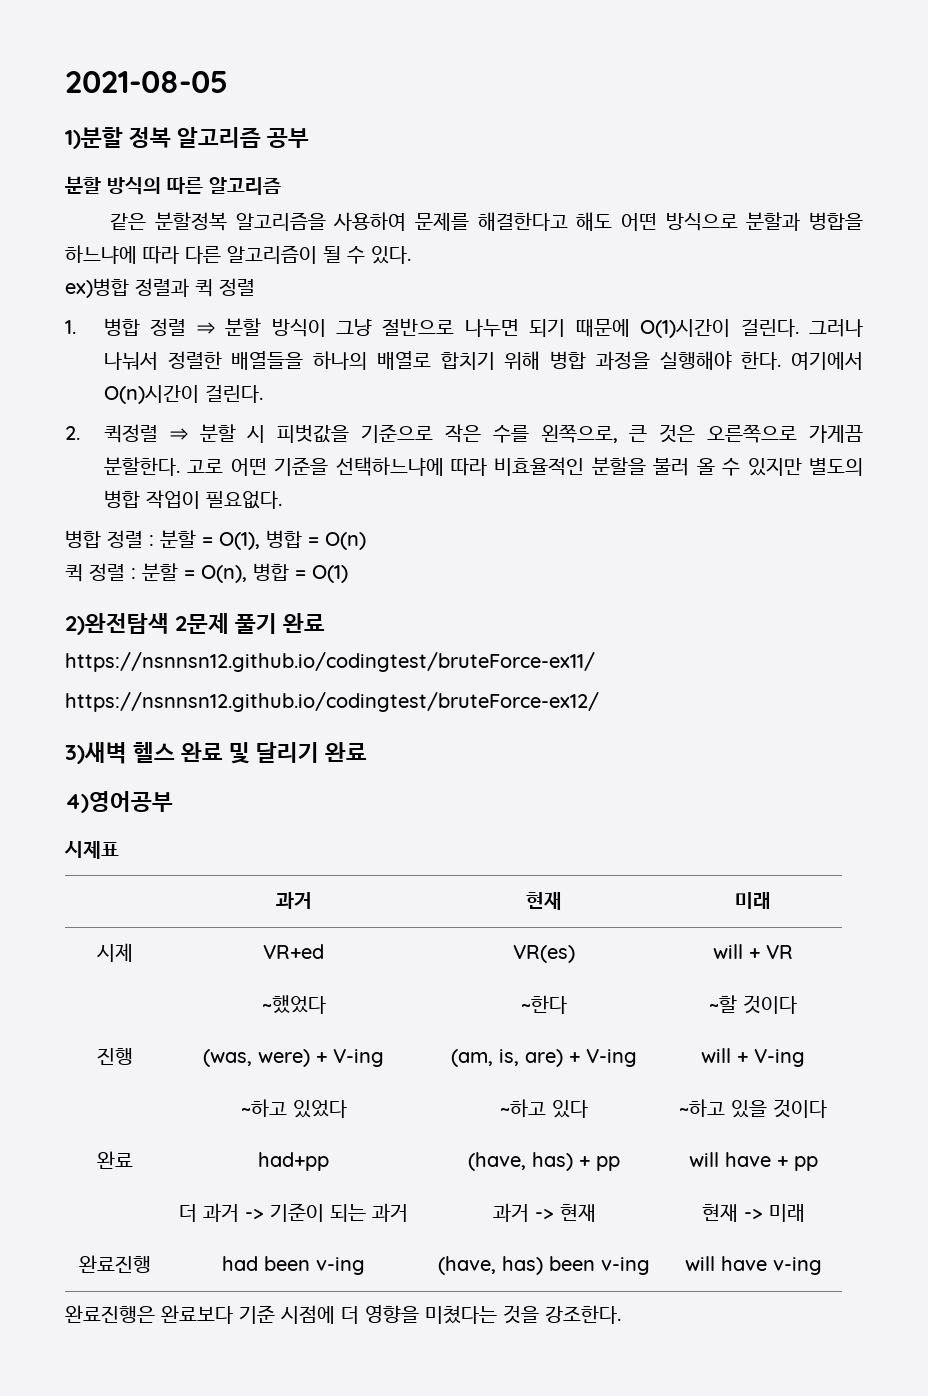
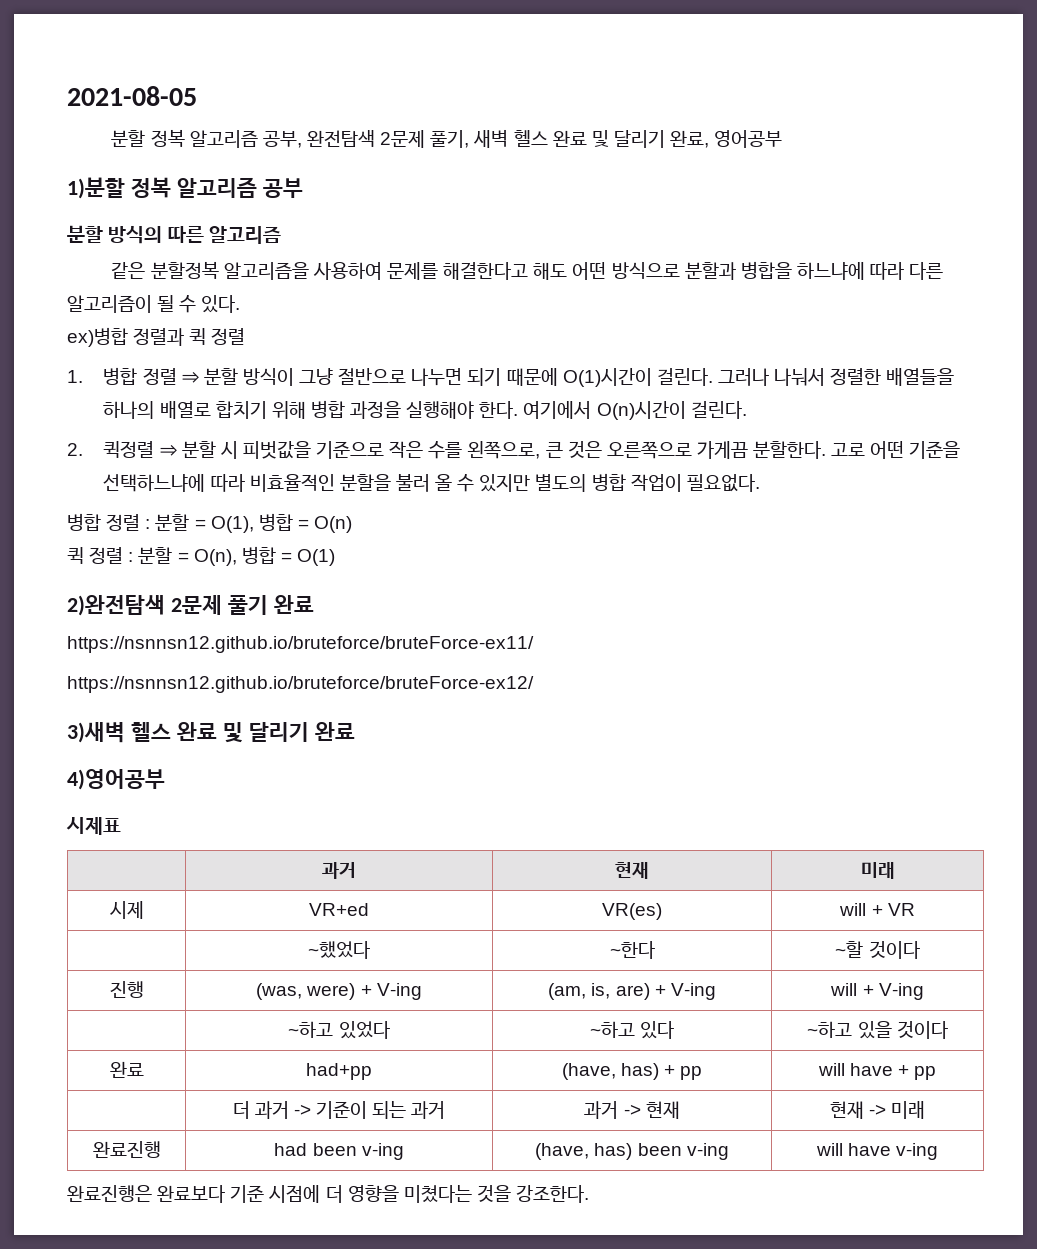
+ 분할 정복 알고리즘 공부, 완전탐색 2문제 풀기, 새벽 헬스 완료 및 달리기 완료, 영어공부
- https://nsnnsn12.github.io/codingtest/bruteForce-ex11/
- https://nsnnsn12.github.io/codingtest/bruteForce-ex12/
+ https://nsnnsn12.github.io/bruteforce/bruteForce-ex11/
+ https://nsnnsn12.github.io/bruteforce/bruteForce-ex12/

